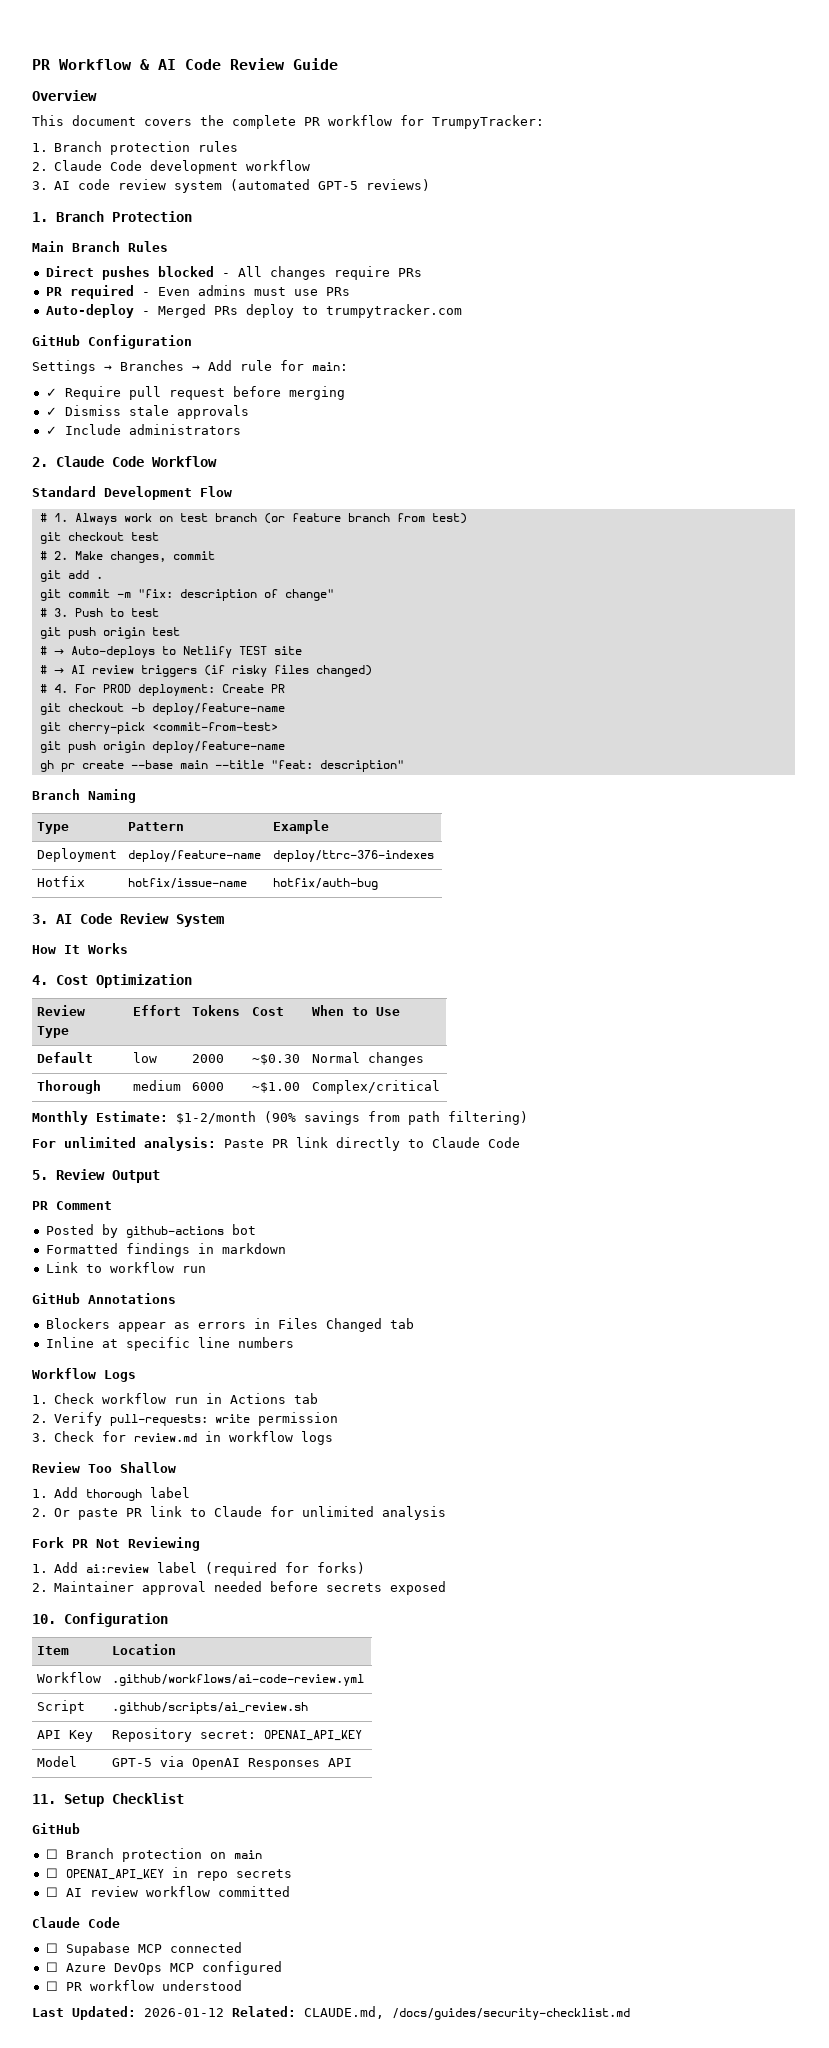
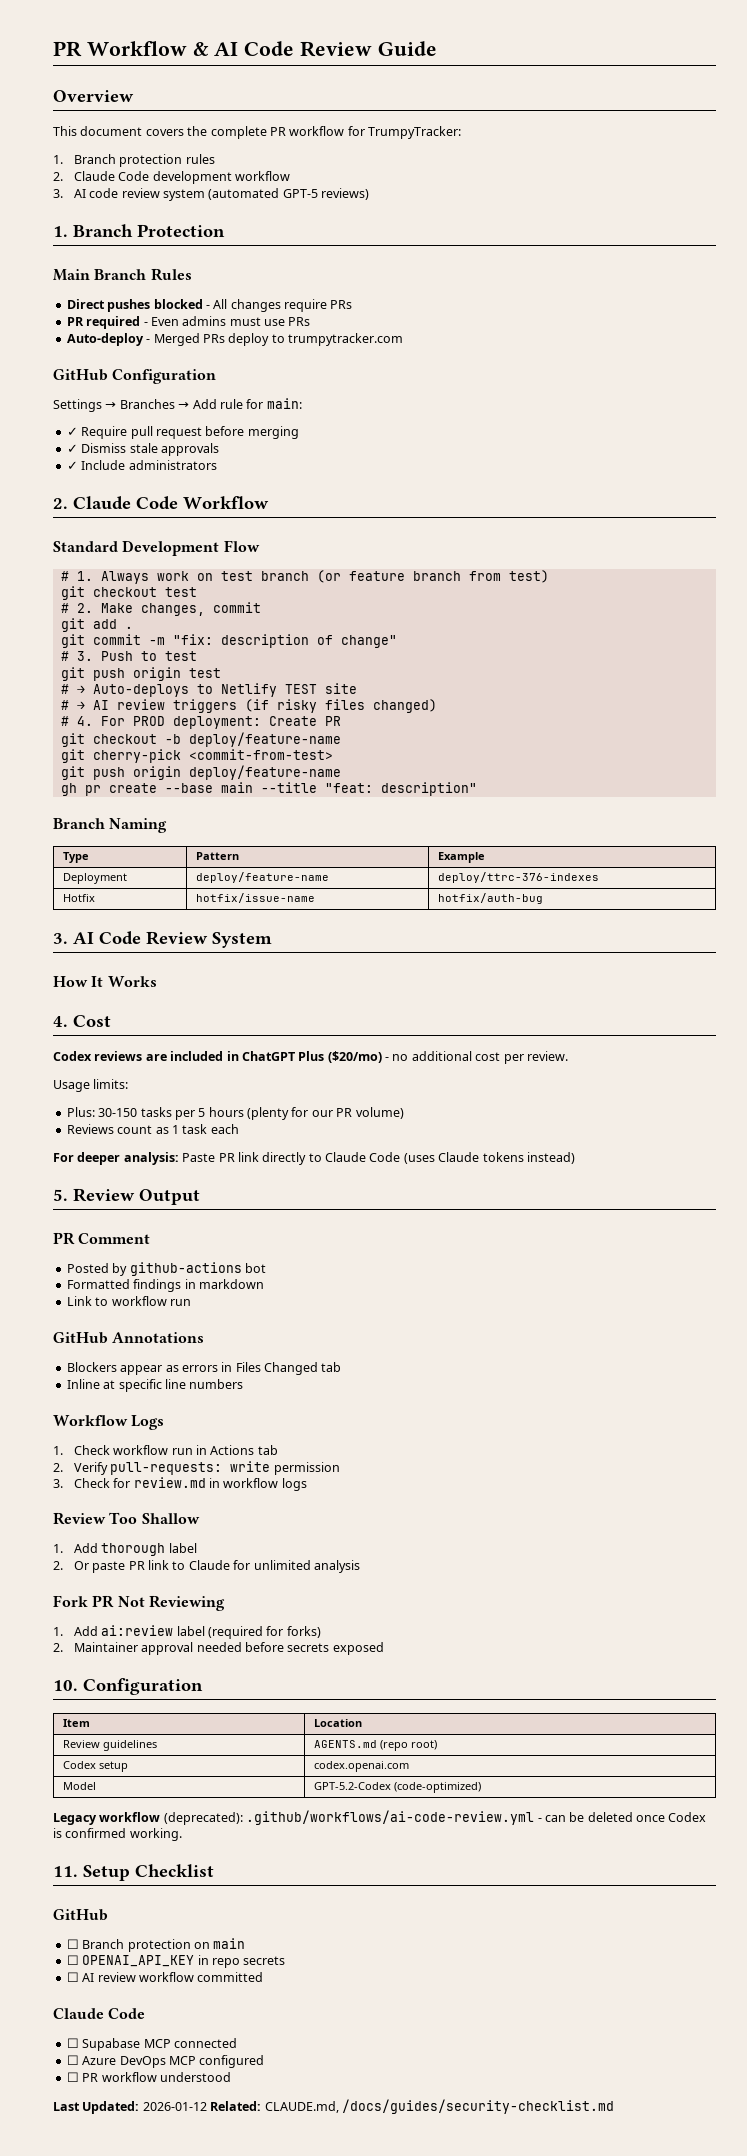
- 4. Cost Optimization
- Review Type | Effort | Tokens | Cost | When to Use
- Default | low | 2000 | ~$0.30 | Normal changes
- Thorough | medium | 6000 | ~$1.00 | Complex/critical
- Monthly Estimate: $1-2/month (90% savings from path filtering)
- For unlimited analysis: Paste PR link directly to Claude Code
+ 4. Cost
+ Codex reviews are included in ChatGPT Plus ($20/mo) - no additional cost per review.
+ Usage limits:
+ Plus: 30-150 tasks per 5 hours (plenty for our PR volume)
+ Reviews count as 1 task each
+ For deeper analysis: Paste PR link directly to Claude Code (uses Claude tokens instead)
- Workflow | .github/workflows/ai-code-review.yml
- Script | .github/scripts/ai_review.sh
- API Key | Repository secret: OPENAI_API_KEY
- Model | GPT-5 via OpenAI Responses API
+ Review guidelines | AGENTS.md (repo root)
+ Codex setup | codex.openai.com
+ Model | GPT-5.2-Codex (code-optimized)
+ Legacy workflow (deprecated): .github/workflows/ai-code-review.yml - can be deleted once Codex is confirmed working.

